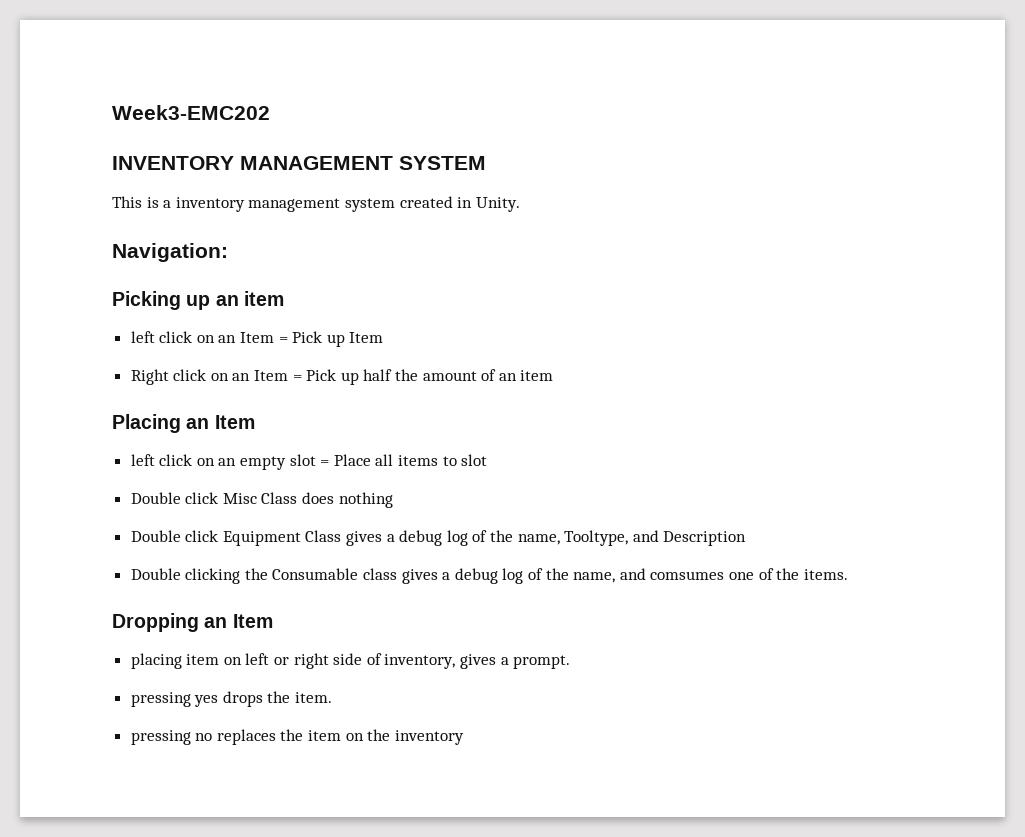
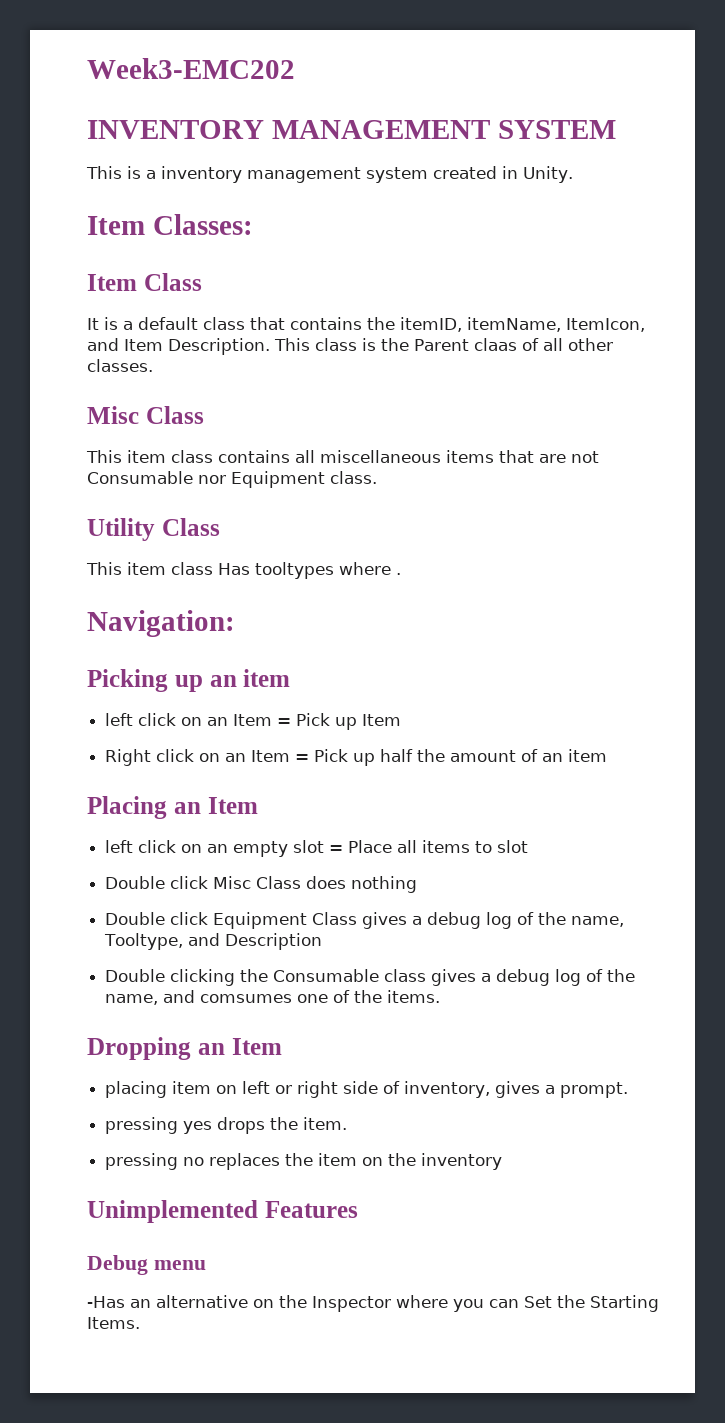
+ Item Classes:
+ Item Class
+ It is a default class that contains the itemID, itemName, ItemIcon, and Item Description. This class is the Parent claas of all other classes.
+ Misc Class
+ This item class contains all miscellaneous items that are not Consumable nor Equipment class.
+ Utility Class
+ This item class Has tooltypes where .
+ Unimplemented Features
+ Debug menu
+ -Has an alternative on the Inspector where you can Set the Starting Items.

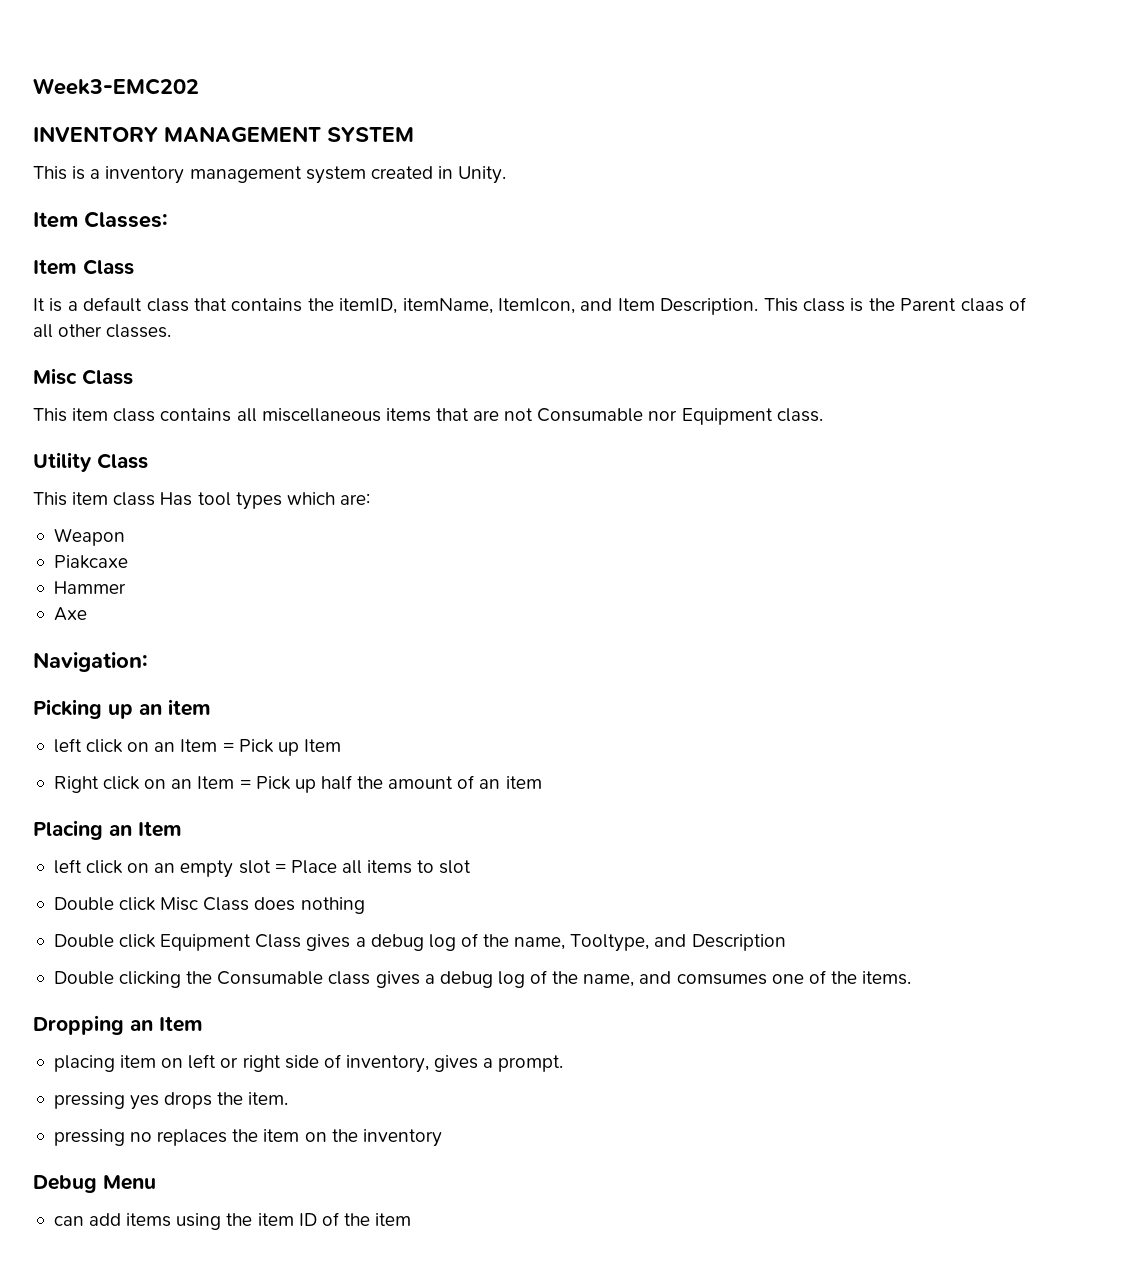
- This item class Has tooltypes where .
+ This item class Has tool types which are:
+ Weapon
+ Piakcaxe
+ Hammer
+ Axe
- Unimplemented Features
- Debug menu
- -Has an alternative on the Inspector where you can Set the Starting Items.
+ Debug Menu
+ can add items using the item ID of the item

